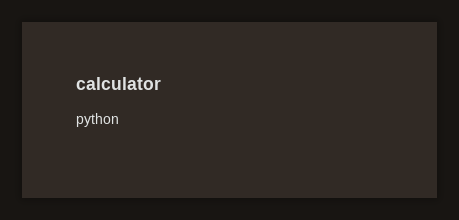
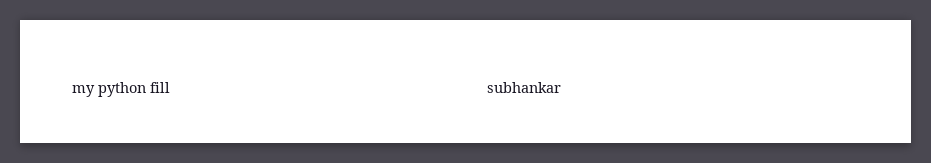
- calculator
- python
+ my python fill
+ subhankar

